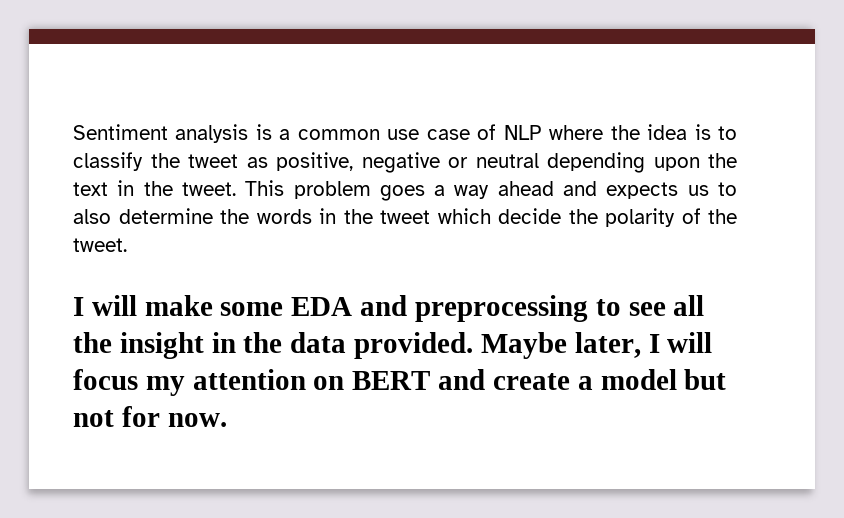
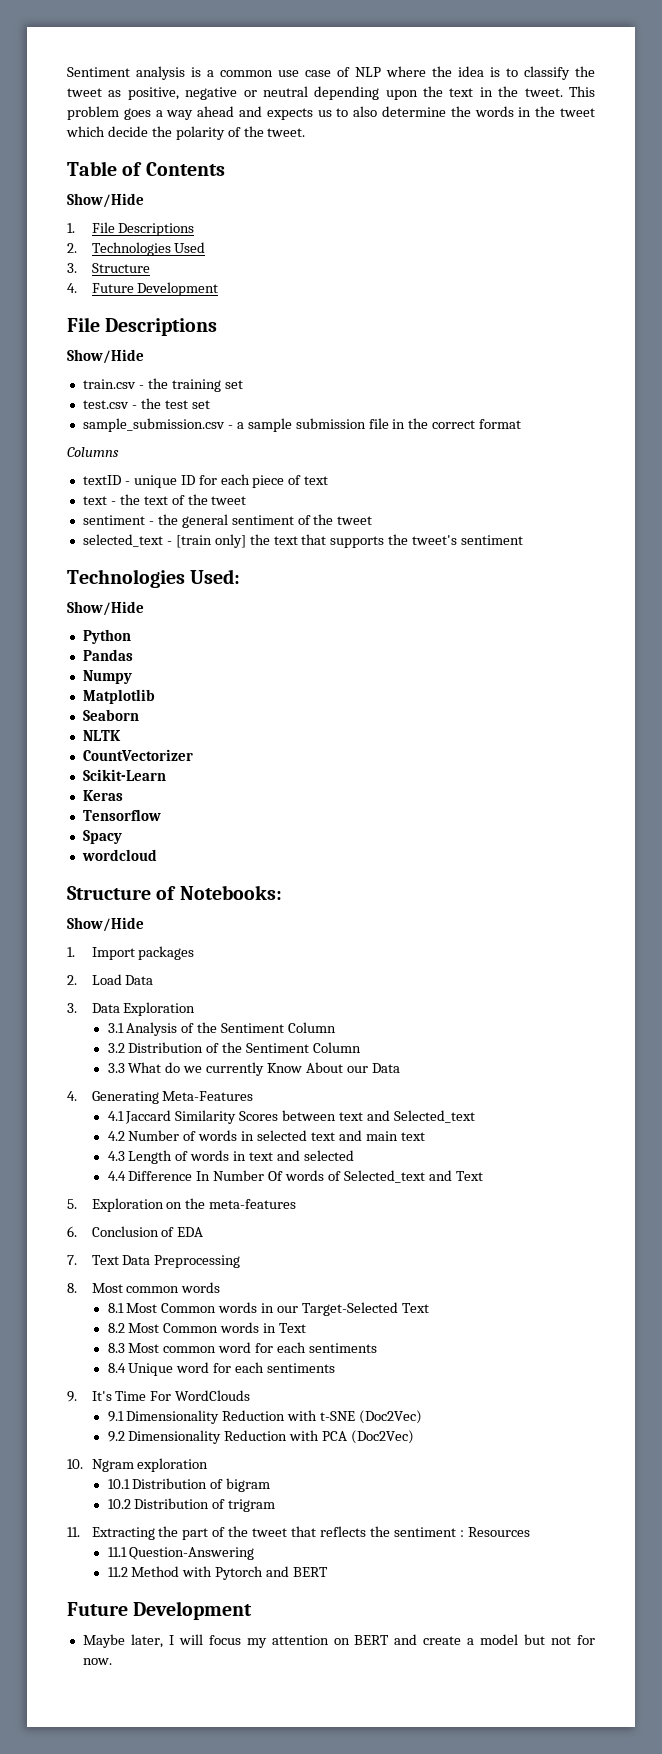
- I will make some EDA and preprocessing to see all the insight in the data provided. Maybe later, I will focus my attention on BERT and create a model but not for now.
+ Table of Contents
+ Show/Hide
+ 1. File Descriptions
+ 2. Technologies Used
+ 3. Structure
+ 4. Future Development
+ File Descriptions
+ Show/Hide
+ train.csv - the training set
+ test.csv - the test set
+ sample_submission.csv - a sample submission file in the correct format
+ Columns
+ textID - unique ID for each piece of text
+ text - the text of the tweet
+ sentiment - the general sentiment of the tweet
+ selected_text - [train only] the text that supports the tweet's sentiment
+ Technologies Used:
+ Show/Hide
+ Python
+ Pandas
+ Numpy
+ Matplotlib
+ Seaborn
+ NLTK
+ CountVectorizer
+ Scikit-Learn
+ Keras
+ Tensorflow
+ Spacy
+ wordcloud
+ Structure of Notebooks:
+ Show/Hide
+ 1. Import packages
+ 2. Load Data
+ 3. Data Exploration
+ 3.1 Analysis of the Sentiment Column
+ 3.2 Distribution of the Sentiment Column
+ 3.3 What do we currently Know About our Data
+ 4. Generating Meta-Features
+ 4.1 Jaccard Similarity Scores between text and Selected_text
+ 4.2 Number of words in selected text and main text
+ 4.3 Length of words in text and selected
+ 4.4 Difference In Number Of words of Selected_text and Text
+ 5. Exploration on the meta-features
+ 6. Conclusion of EDA
+ 7. Text Data Preprocessing
+ 8. Most common words
+ 8.1 Most Common words in our Target-Selected Text
+ 8.2 Most Common words in Text
+ 8.3 Most common word for each sentiments
+ 8.4 Unique word for each sentiments
+ 9. It's Time For WordClouds
+ 9.1 Dimensionality Reduction with t-SNE (Doc2Vec)
+ 9.2 Dimensionality Reduction with PCA (Doc2Vec)
+ 10. Ngram exploration
+ 10.1 Distribution of bigram
+ 10.2 Distribution of trigram
+ 11. Extracting the part of the tweet that reflects the sentiment : Resources
+ 11.1 Question-Answering
+ 11.2 Method with Pytorch and BERT
+ Future Development
+ Maybe later, I will focus my attention on BERT and create a model but not for now.

